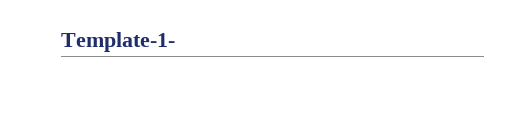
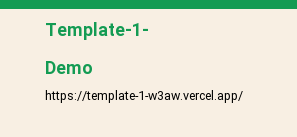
+ Demo
+ https://template-1-w3aw.vercel.app/

